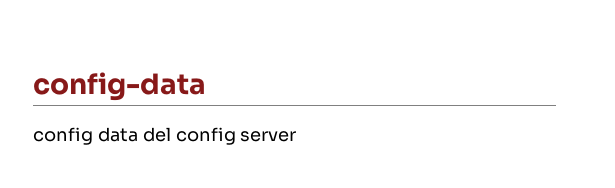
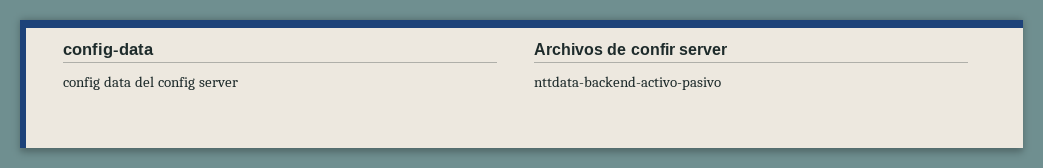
+ Archivos de confir server
+ nttdata-backend-activo-pasivo

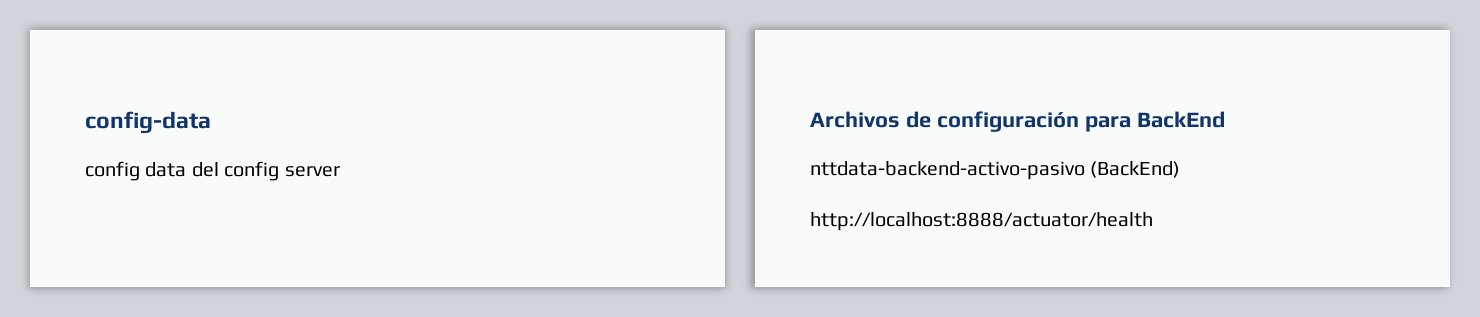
- Archivos de confir server
+ Archivos de configuración para BackEnd
- nttdata-backend-activo-pasivo
+ nttdata-backend-activo-pasivo (BackEnd)
+ http://localhost:8888/actuator/health

